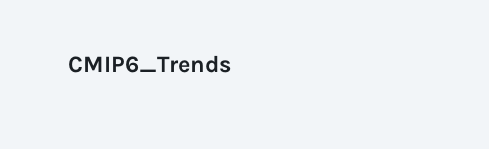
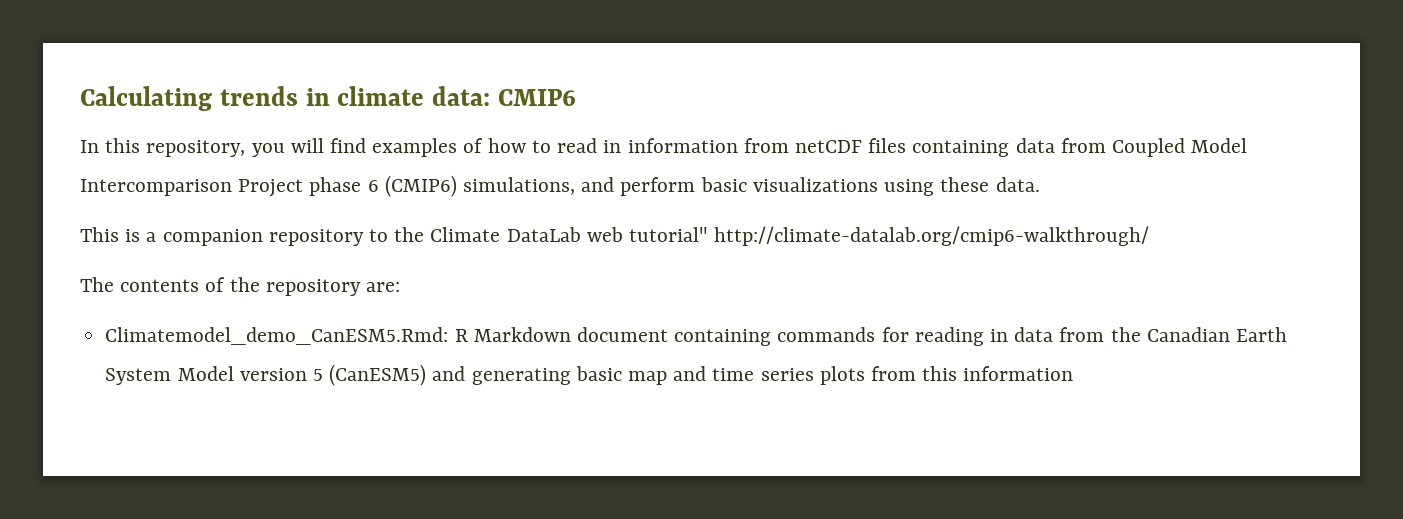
- CMIP6_Trends
+ Calculating trends in climate data: CMIP6
+ In this repository, you will find examples of how to read in information from netCDF files containing data from Coupled Model Intercomparison Project phase 6 (CMIP6) simulations, and perform basic visualizations using these data.
+ This is a companion repository to the Climate DataLab web tutorial" http://climate-datalab.org/cmip6-walkthrough/
+ The contents of the repository are:
+ Climatemodel_demo_CanESM5.Rmd: R Markdown document containing commands for reading in data from the Canadian Earth System Model version 5 (CanESM5) and generating basic map and time series plots from this information

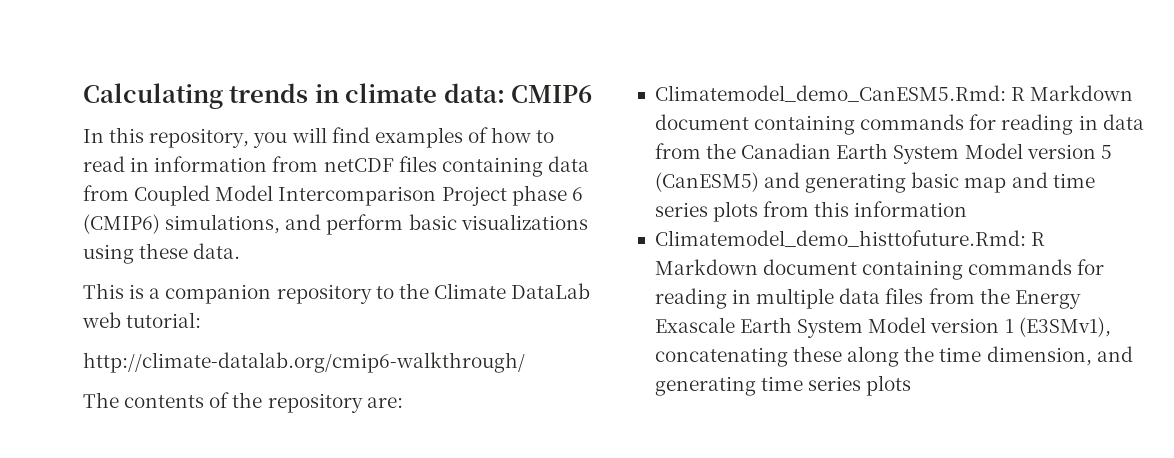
- This is a companion repository to the Climate DataLab web tutorial" http://climate-datalab.org/cmip6-walkthrough/
+ This is a companion repository to the Climate DataLab web tutorial:
+ http://climate-datalab.org/cmip6-walkthrough/
+ Climatemodel_demo_histtofuture.Rmd: R Markdown document containing commands for reading in multiple data files from the Energy Exascale Earth System Model version 1 (E3SMv1), concatenating these along the time dimension, and generating time series plots

